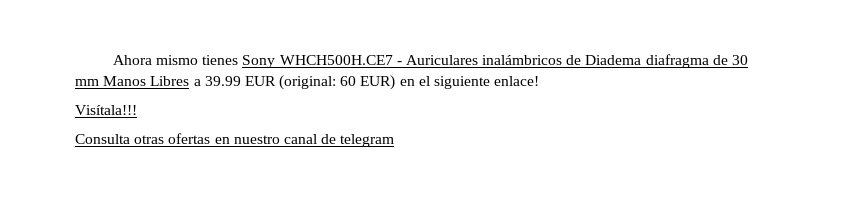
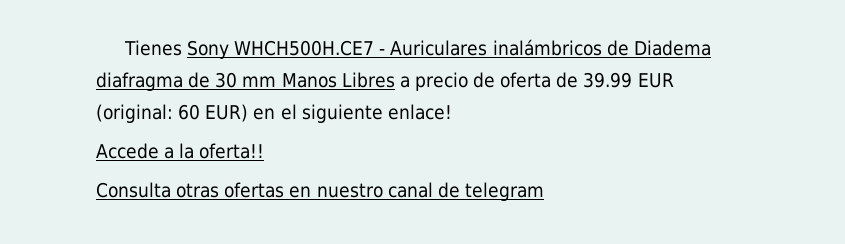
- Ahora mismo tienes Sony WHCH500H.CE7 - Auriculares inalámbricos de Diadema diafragma de 30 mm Manos Libres a 39.99 EUR (original: 60 EUR) en el siguiente enlace!
+ Tienes Sony WHCH500H.CE7 - Auriculares inalámbricos de Diadema diafragma de 30 mm Manos Libres a precio de oferta de 39.99 EUR (original: 60 EUR) en el siguiente enlace!
- Visítala!!!
+ Accede a la oferta!!

